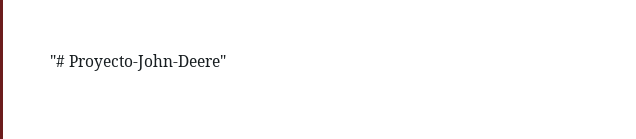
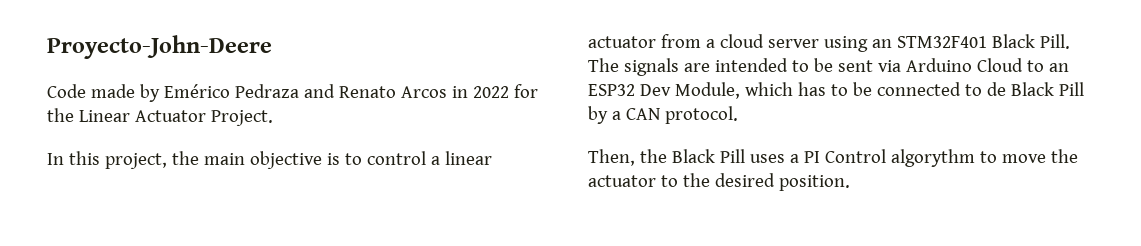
- "# Proyecto-John-Deere"
+ Proyecto-John-Deere
+ Code made by Emérico Pedraza and Renato Arcos in 2022 for the Linear Actuator Project.
+ In this project, the main objective is to control a linear actuator from a cloud server using an STM32F401 Black Pill. The signals are intended to be sent via Arduino Cloud to an ESP32 Dev Module, which has to be connected to de Black Pill by a CAN protocol.
+ Then, the Black Pill uses a PI Control algorythm to move the actuator to the desired position.

